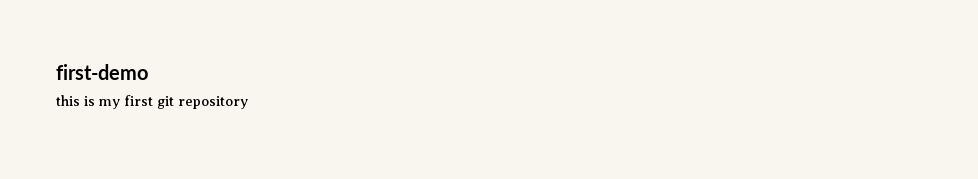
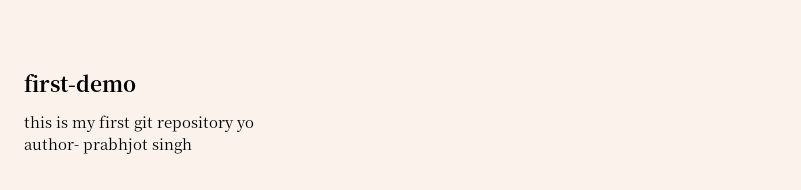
- this is my first git repository
+ this is my first git repository yo
+ author- prabhjot singh

